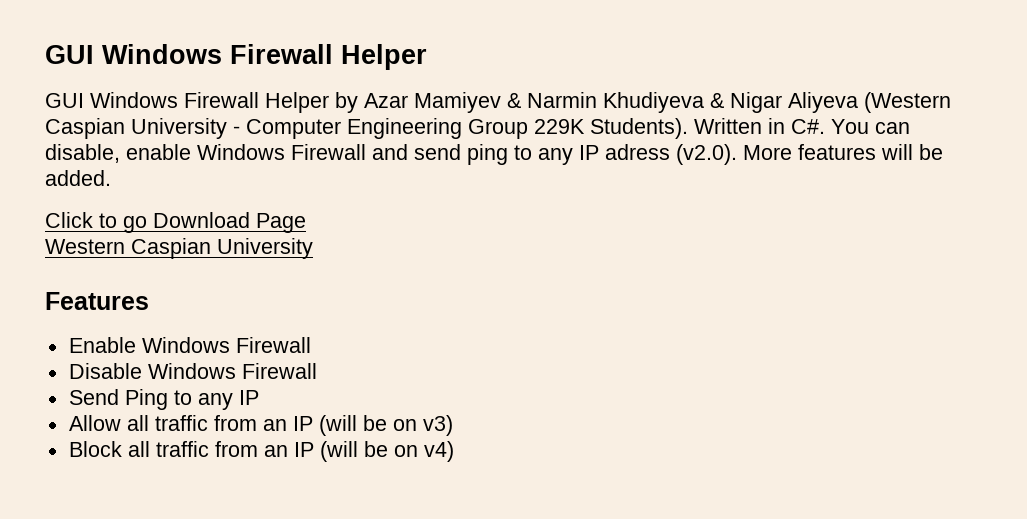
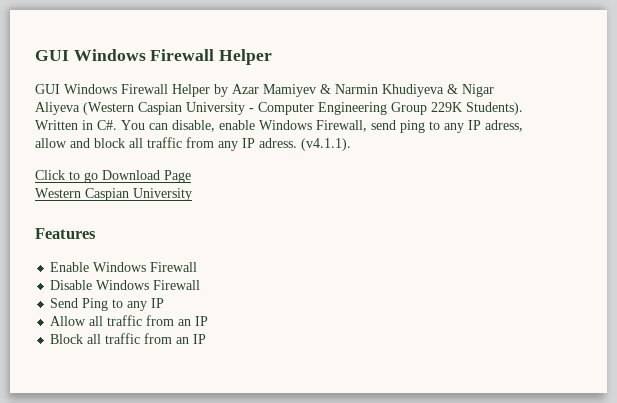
- Written in C#. You can disable, enable Windows Firewall and send ping to any IP adress (v2.0). More features will be added.
+ Written in C#. You can disable, enable Windows Firewall, send ping to any IP adress, allow and block all traffic from any IP adress. (v4.1.1).
- Allow all traffic from an IP (will be on v3)
+ Allow all traffic from an IP
- Block all traffic from an IP (will be on v4)
+ Block all traffic from an IP

